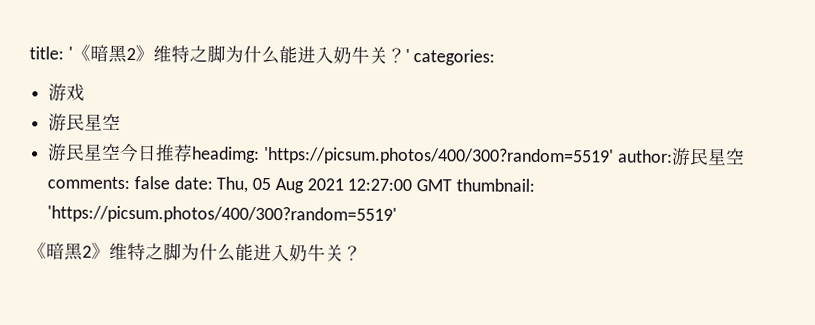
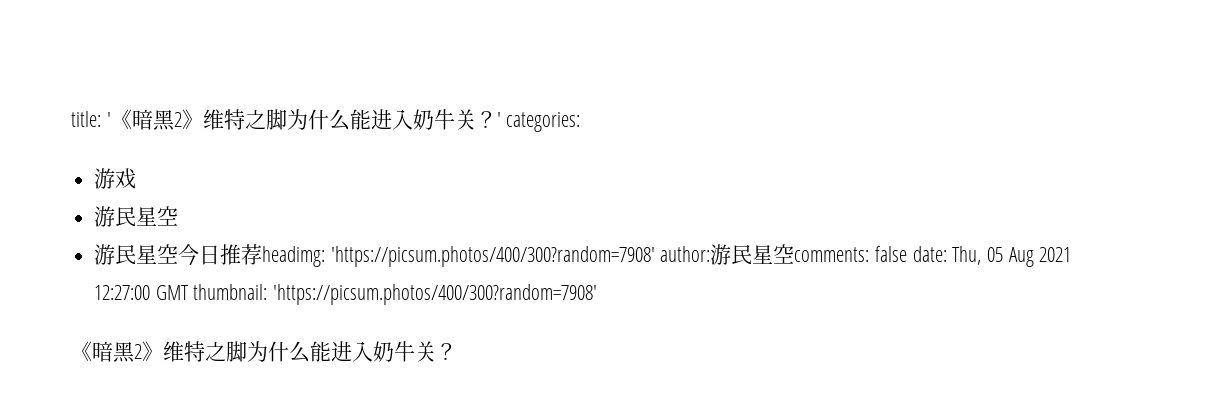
- 游民星空今日推荐headimg: 'https://picsum.photos/400/300?random=5519' author:游民星空comments: false date: Thu, 05 Aug 2021 12:27:00 GMT thumbnail: 'https://picsum.photos/400/300?random=5519'
+ 游民星空今日推荐headimg: 'https://picsum.photos/400/300?random=7908' author:游民星空comments: false date: Thu, 05 Aug 2021 12:27:00 GMT thumbnail: 'https://picsum.photos/400/300?random=7908'

